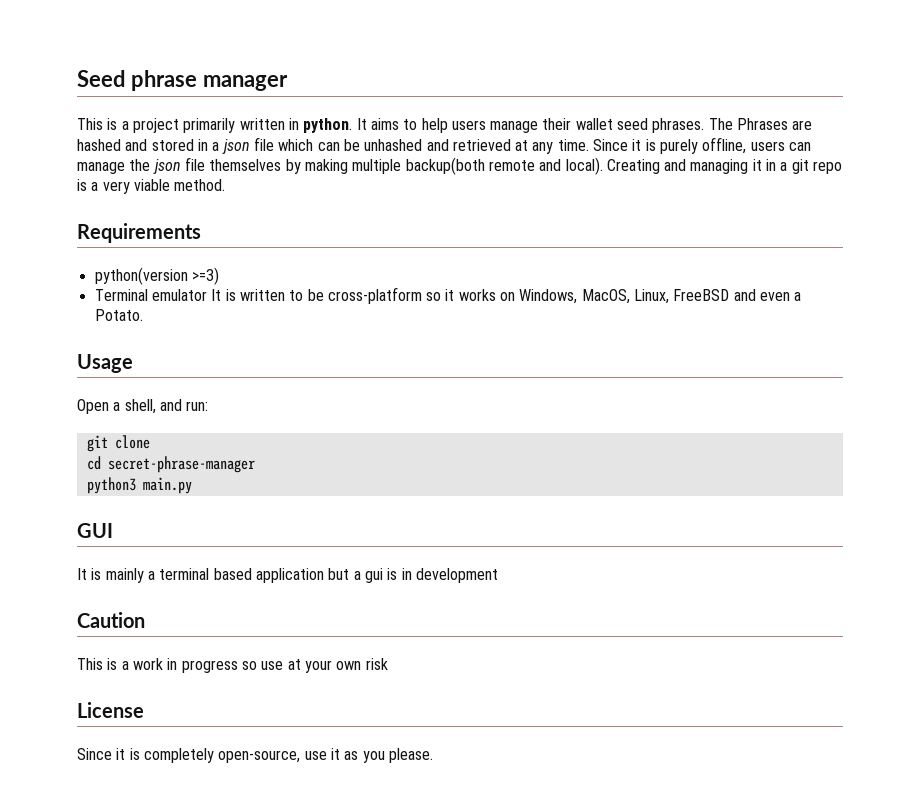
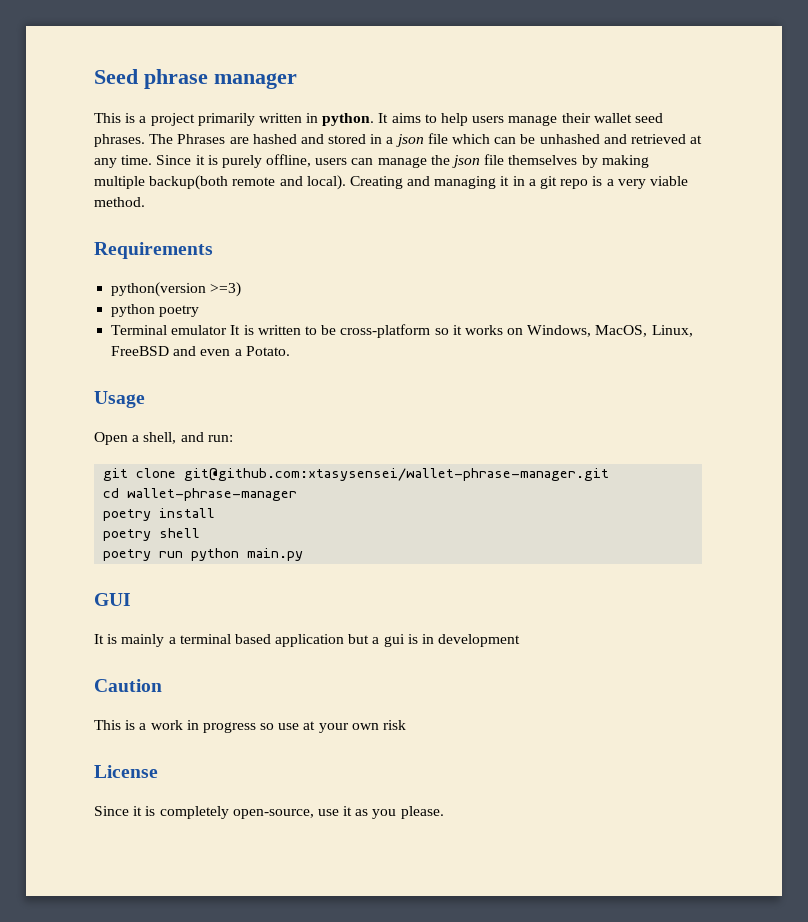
+ python poetry
- git clone
+ git clone git@github.com:xtasysensei/wallet-phrase-manager.git
- cd secret-phrase-manager
- python3 main.py
+ cd wallet-phrase-manager
+ poetry install
+ poetry shell
+ poetry run python main.py

